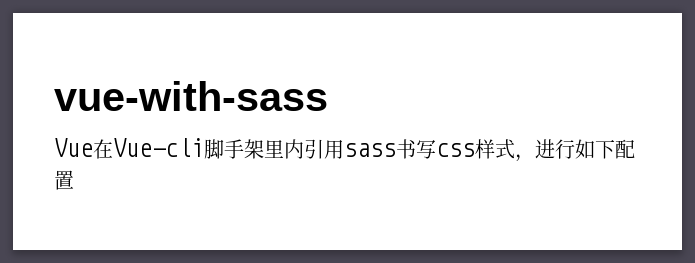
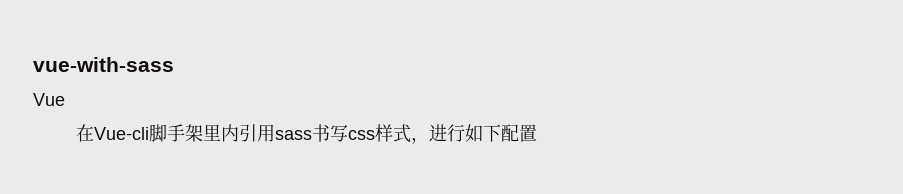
- Vue在Vue-cli脚手架里内引用sass书写css样式，进行如下配置
+ Vue
+ 在Vue-cli脚手架里内引用sass书写css样式，进行如下配置

